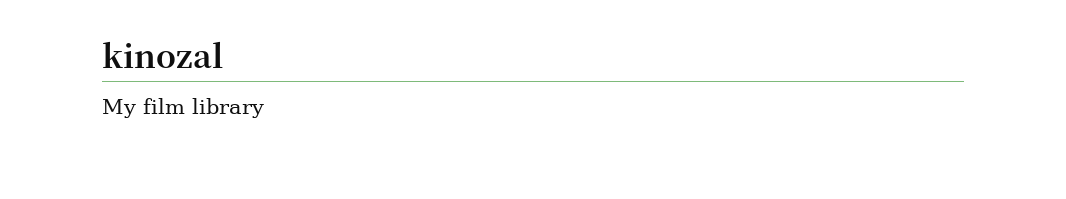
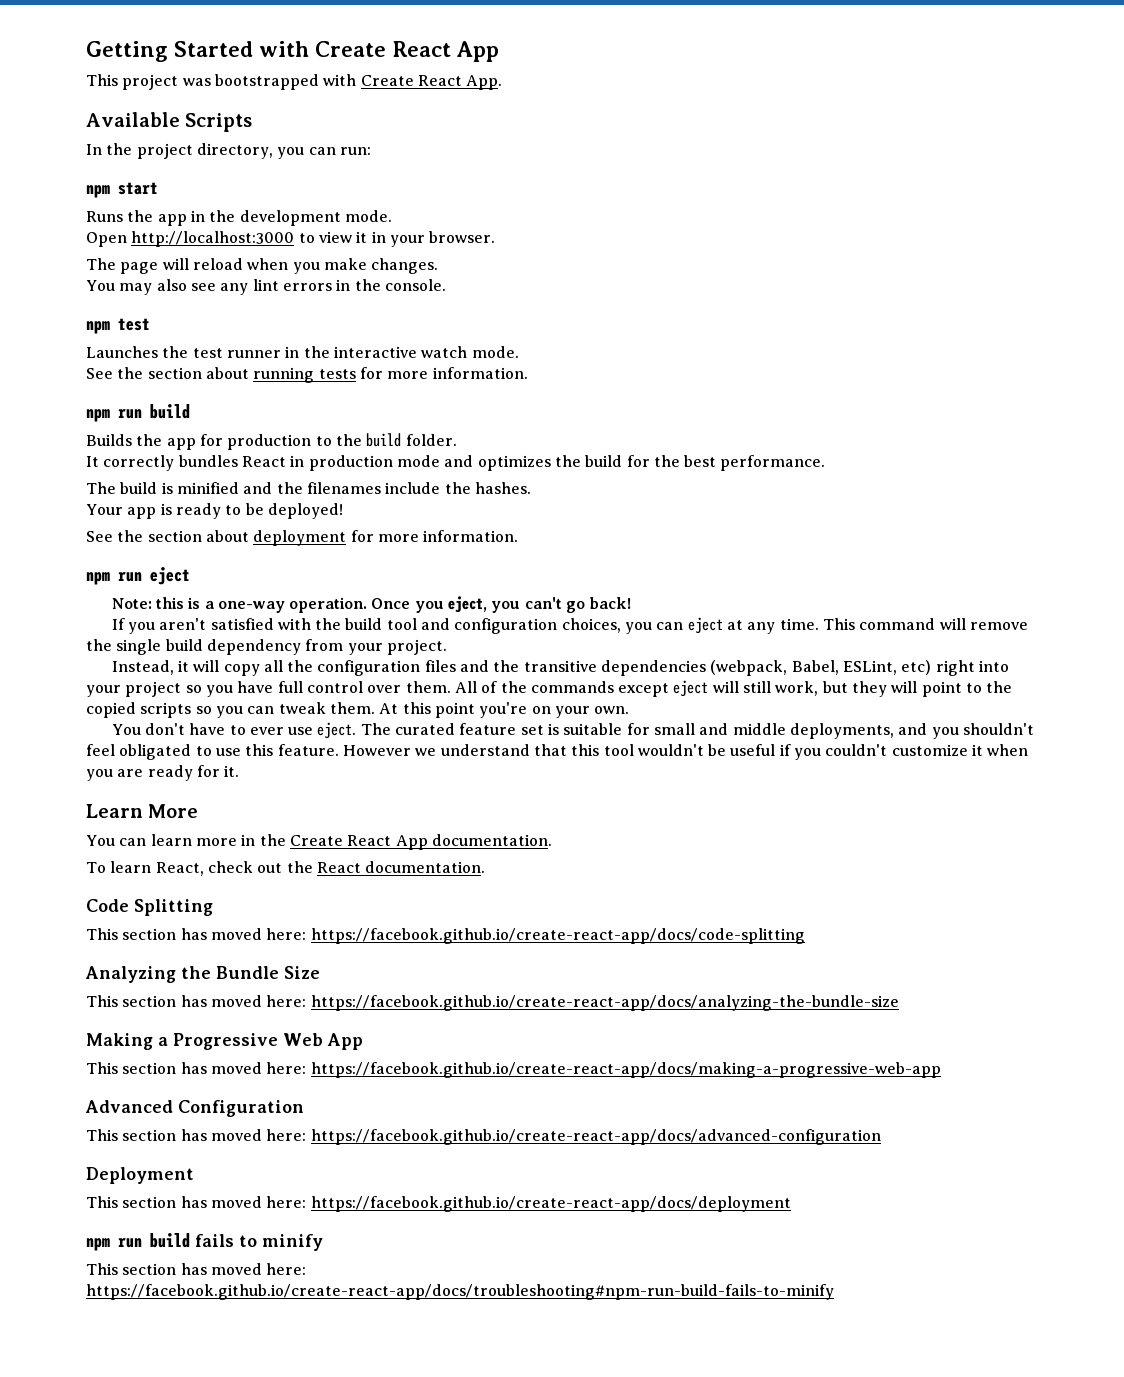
- kinozal
- My film library
+ Getting Started with Create React App
+ This project was bootstrapped with Create React App.
+ Available Scripts
+ In the project directory, you can run:
+ npm start
+ Runs the app in the development mode.
+ Open http://localhost:3000 to view it in your browser.
+ The page will reload when you make changes.
+ You may also see any lint errors in the console.
+ npm test
+ Launches the test runner in the interactive watch mode.
+ See the section about running tests for more information.
+ npm run build
+ Builds the app for production to the build folder.
+ It correctly bundles React in production mode and optimizes the build for the best performance.
+ The build is minified and the filenames include the hashes.
+ Your app is ready to be deployed!
+ See the section about deployment for more information.
+ npm run eject
+ Note: this is a one-way operation. Once you eject, you can't go back!
+ If you aren't satisfied with the build tool and configuration choices, you can eject at any time. This command will remove the single build dependency from your project.
+ Instead, it will copy all the configuration files and the transitive dependencies (webpack, Babel, ESLint, etc) right into your project so you have full control over them. All of the commands except eject will still work, but they will point to the copied scripts so you can tweak them. At this point you're on your own.
+ You don't have to ever use eject. The curated feature set is suitable for small and middle deployments, and you shouldn't feel obligated to use this feature. However we understand that this tool wouldn't be useful if you couldn't customize it when you are ready for it.
+ Learn More
+ You can learn more in the Create React App documentation.
+ To learn React, check out the React documentation.
+ Code Splitting
+ This section has moved here: https://facebook.github.io/create-react-app/docs/code-splitting
+ Analyzing the Bundle Size
+ This section has moved here: https://facebook.github.io/create-react-app/docs/analyzing-the-bundle-size
+ Making a Progressive Web App
+ This section has moved here: https://facebook.github.io/create-react-app/docs/making-a-progressive-web-app
+ Advanced Configuration
+ This section has moved here: https://facebook.github.io/create-react-app/docs/advanced-configuration
+ Deployment
+ This section has moved here: https://facebook.github.io/create-react-app/docs/deployment
+ npm run build fails to minify
+ This section has moved here: https://facebook.github.io/create-react-app/docs/troubleshooting#npm-run-build-fails-to-minify

